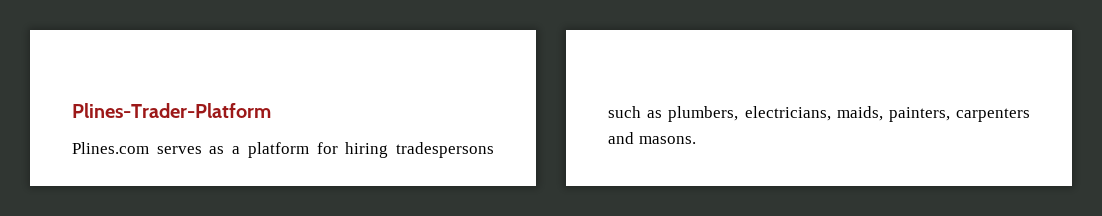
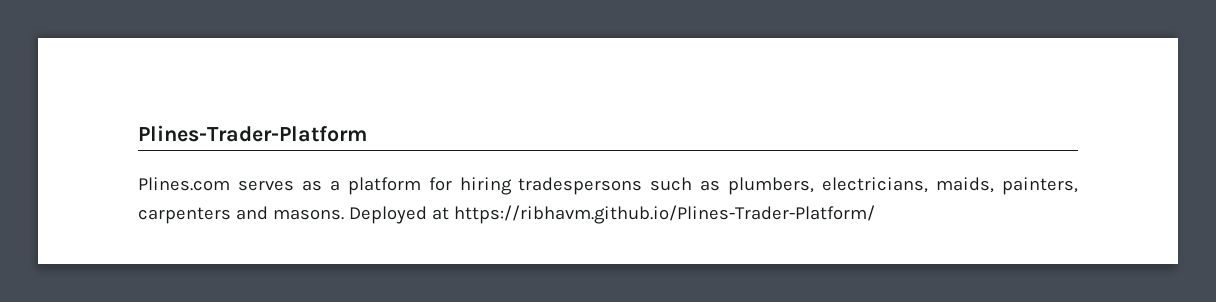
+ Deployed at https://ribhavm.github.io/Plines-Trader-Platform/

